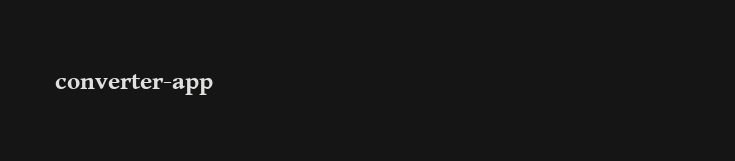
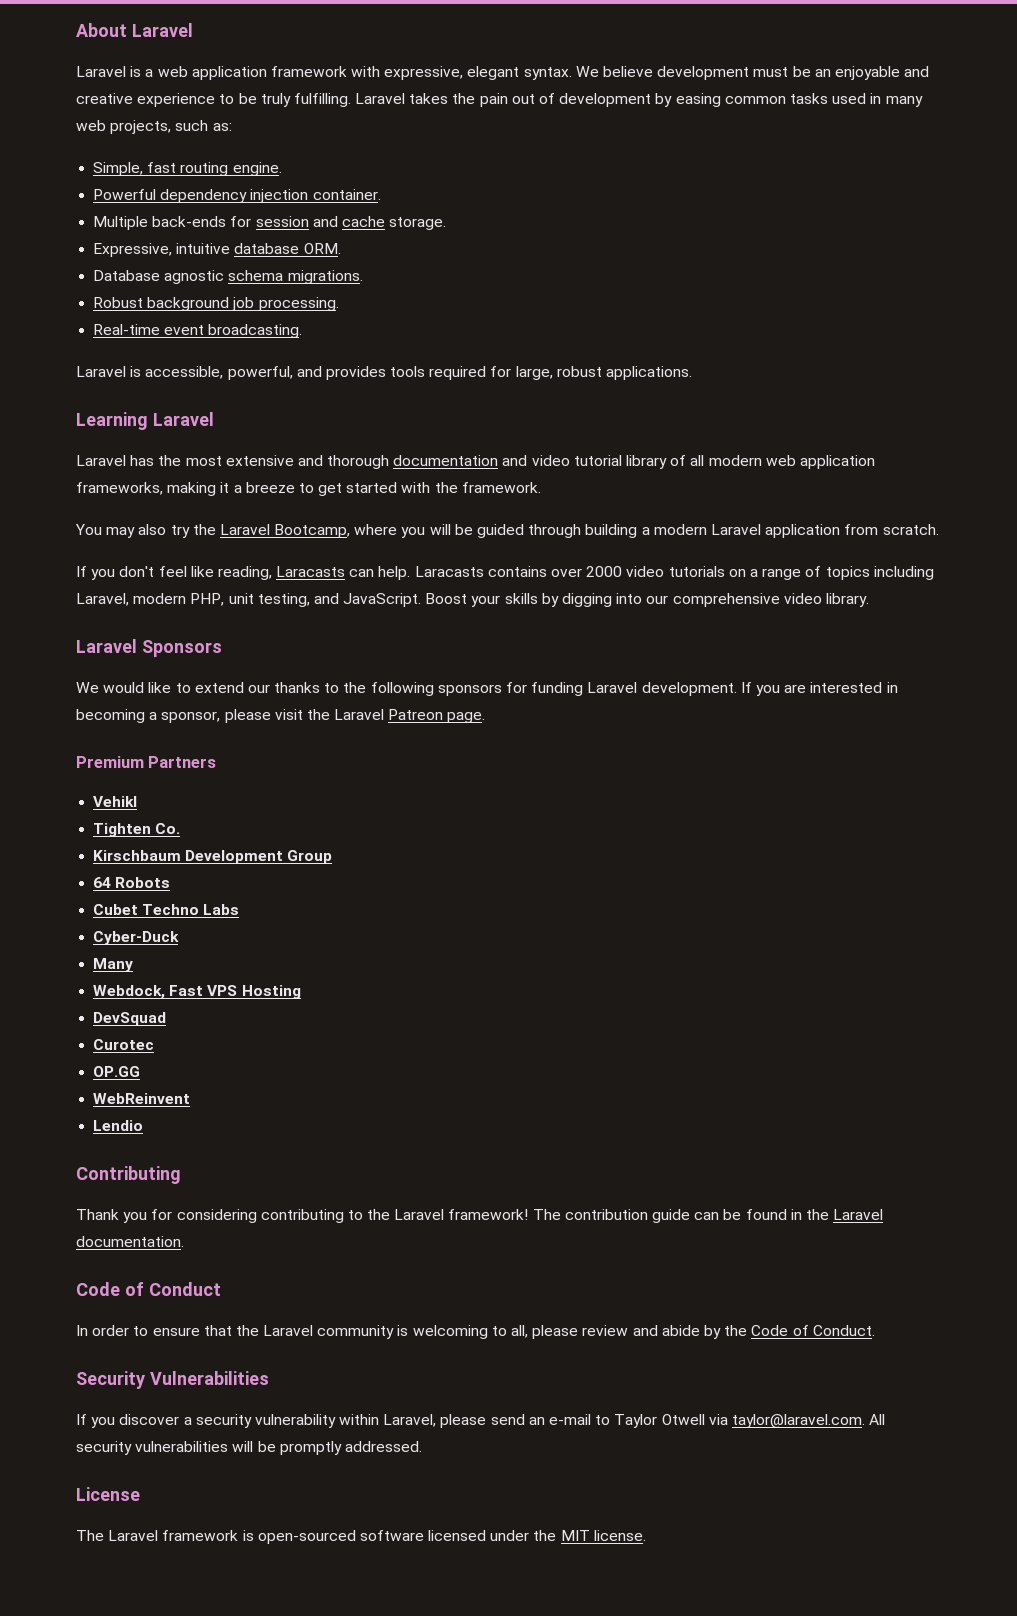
- converter-app
+ About Laravel
+ Laravel is a web application framework with expressive, elegant syntax. We believe development must be an enjoyable and creative experience to be truly fulfilling. Laravel takes the pain out of development by easing common tasks used in many web projects, such as:
+ Simple, fast routing engine.
+ Powerful dependency injection container.
+ Multiple back-ends for session and cache storage.
+ Expressive, intuitive database ORM.
+ Database agnostic schema migrations.
+ Robust background job processing.
+ Real-time event broadcasting.
+ Laravel is accessible, powerful, and provides tools required for large, robust applications.
+ Learning Laravel
+ Laravel has the most extensive and thorough documentation and video tutorial library of all modern web application frameworks, making it a breeze to get started with the framework.
+ You may also try the Laravel Bootcamp, where you will be guided through building a modern Laravel application from scratch.
+ If you don't feel like reading, Laracasts can help. Laracasts contains over 2000 video tutorials on a range of topics including Laravel, modern PHP, unit testing, and JavaScript. Boost your skills by digging into our comprehensive video library.
+ Laravel Sponsors
+ We would like to extend our thanks to the following sponsors for funding Laravel development. If you are interested in becoming a sponsor, please visit the Laravel Patreon page.
+ Premium Partners
+ Vehikl
+ Tighten Co.
+ Kirschbaum Development Group
+ 64 Robots
+ Cubet Techno Labs
+ Cyber-Duck
+ Many
+ Webdock, Fast VPS Hosting
+ DevSquad
+ Curotec
+ OP.GG
+ WebReinvent
+ Lendio
+ Contributing
+ Thank you for considering contributing to the Laravel framework! The contribution guide can be found in the Laravel documentation.
+ Code of Conduct
+ In order to ensure that the Laravel community is welcoming to all, please review and abide by the Code of Conduct.
+ Security Vulnerabilities
+ If you discover a security vulnerability within Laravel, please send an e-mail to Taylor Otwell via taylor@laravel.com. All security vulnerabilities will be promptly addressed.
+ License
+ The Laravel framework is open-sourced software licensed under the MIT license.

